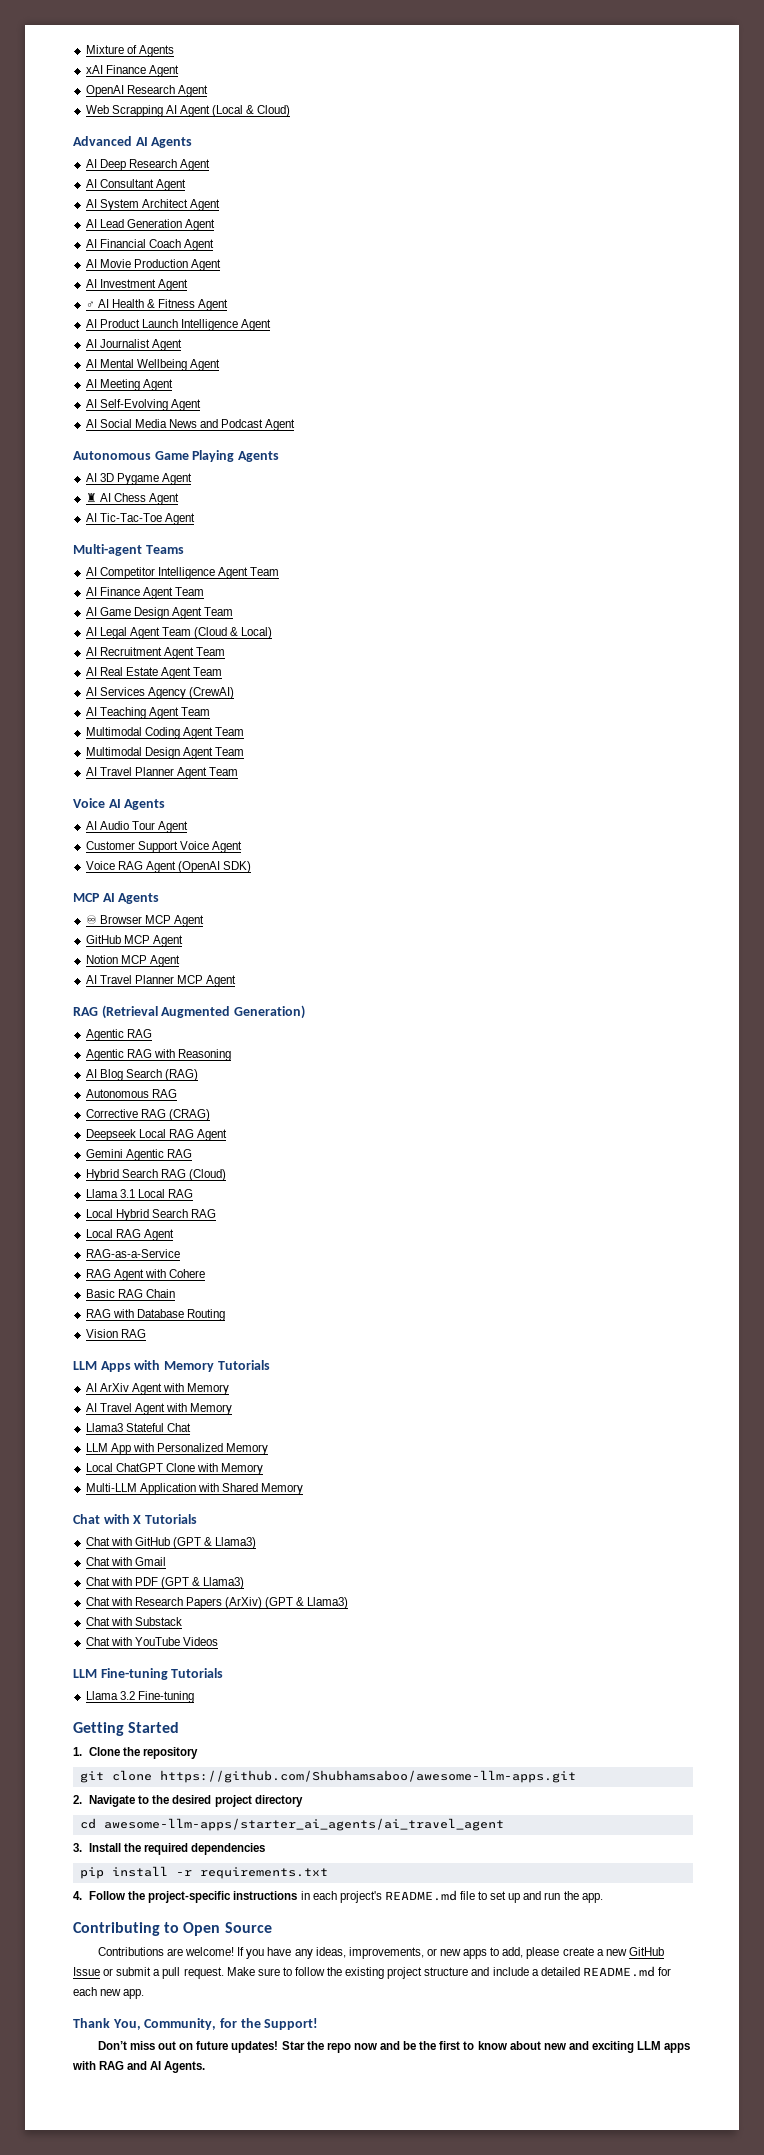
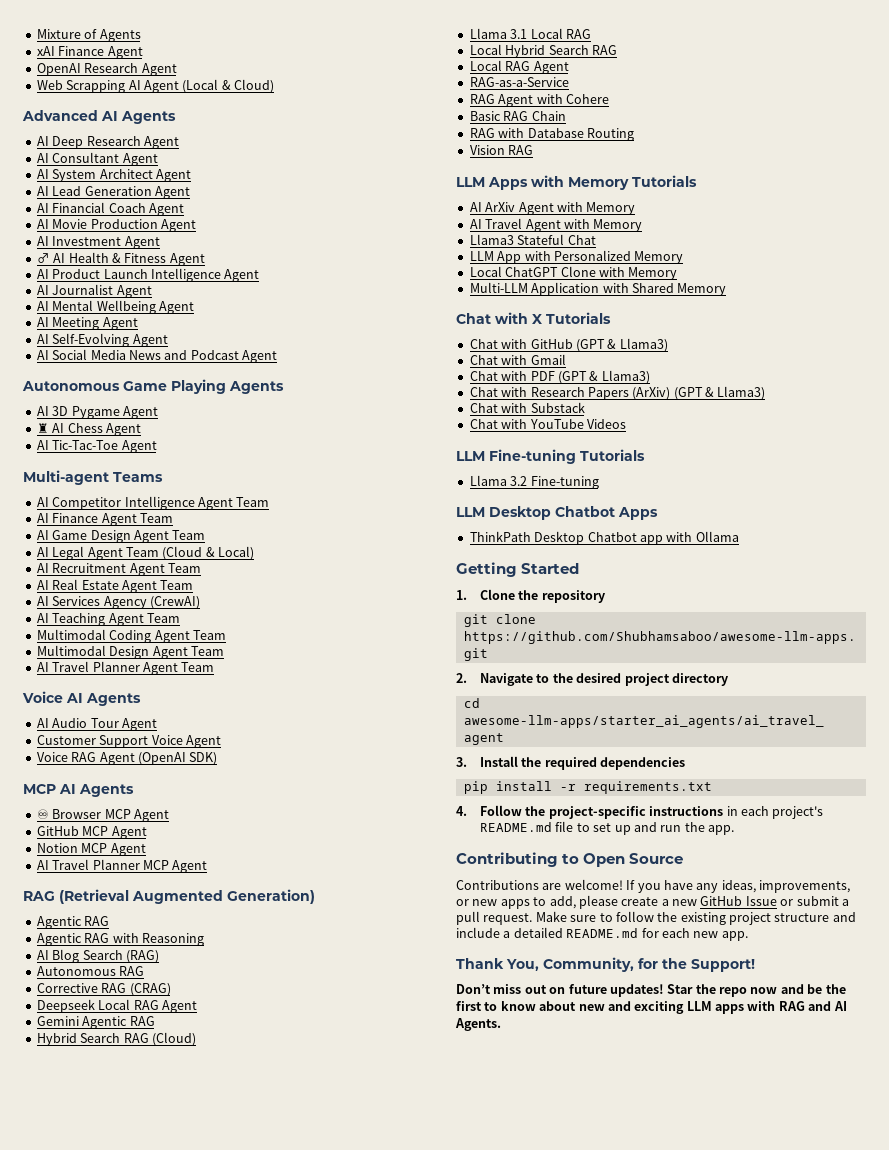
+ LLM Desktop Chatbot Apps
+ ThinkPath Desktop Chatbot app with Ollama

